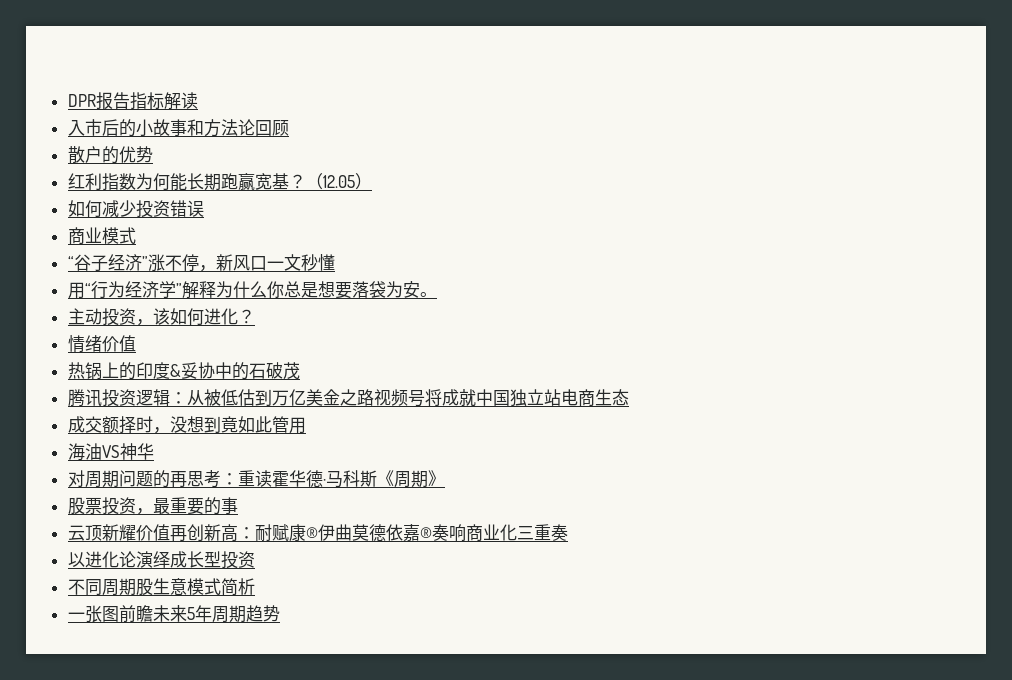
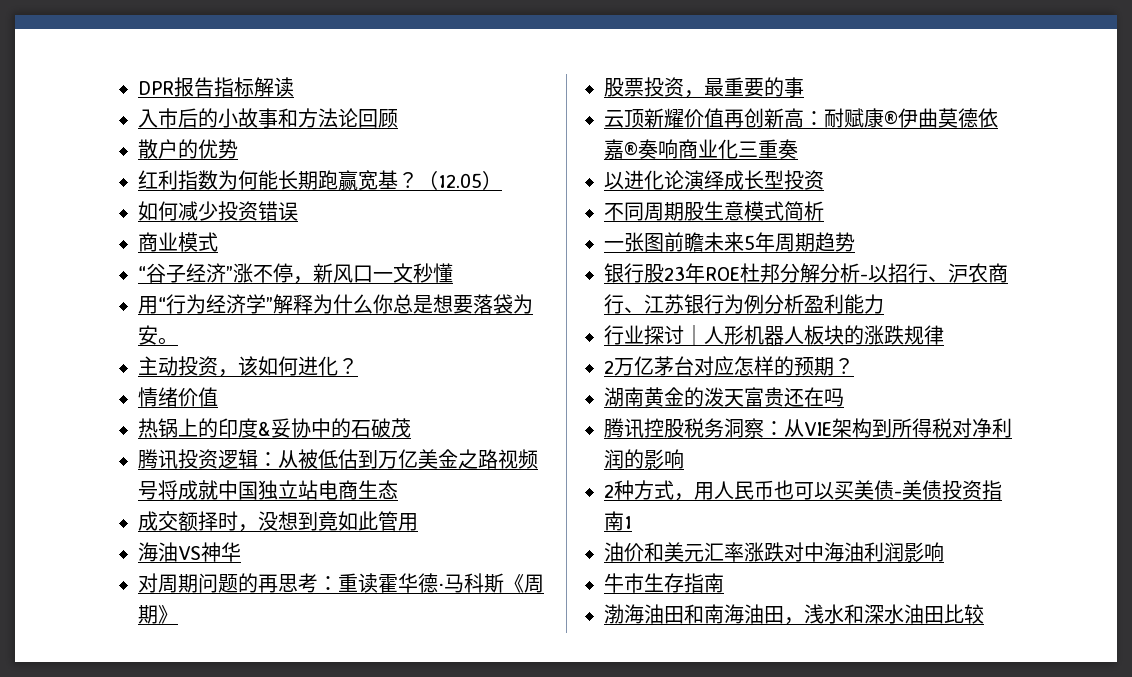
+ 银行股23年ROE杜邦分解分析-以招行、沪农商行、江苏银行为例分析盈利能力
+ 行业探讨｜人形机器人板块的涨跌规律
+ 2万亿茅台对应怎样的预期？
+ 湖南黄金的泼天富贵还在吗
+ 腾讯控股税务洞察：从VIE架构到所得税对净利润的影响
+ 2种方式，用人民币也可以买美债-美债投资指南1
+ 油价和美元汇率涨跌对中海油利润影响
+ 牛市生存指南
+ 渤海油田和南海油田，浅水和深水油田比较

